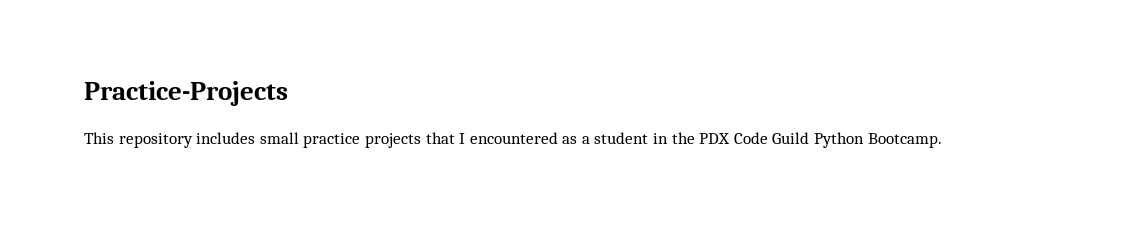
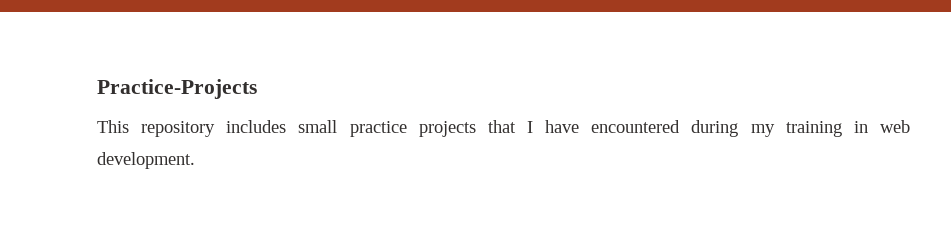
- This repository includes small practice projects that I encountered as a student in the PDX Code Guild Python Bootcamp.
+ This repository includes small practice projects that I have encountered during my training in web development.

